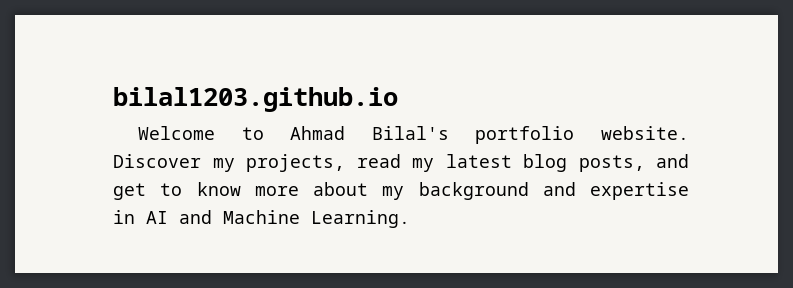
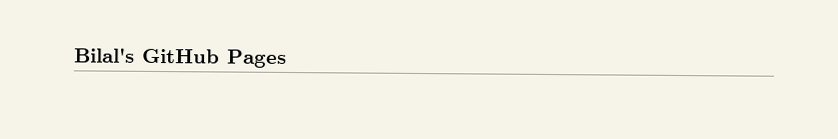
- bilal1203.github.io
- Welcome to Ahmad Bilal's portfolio website. Discover my projects, read my latest blog posts, and get to know more about my background and expertise in AI and Machine Learning.
+ Bilal's GitHub Pages

